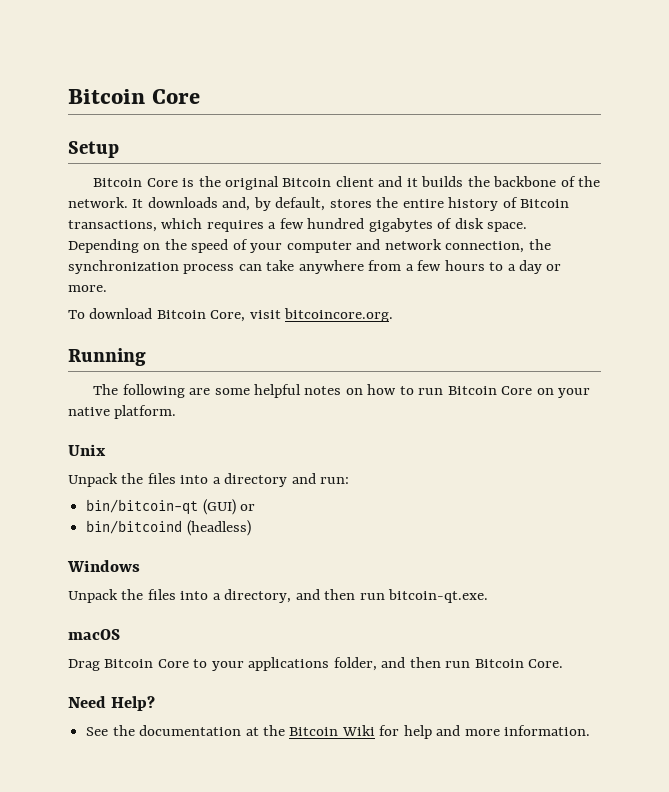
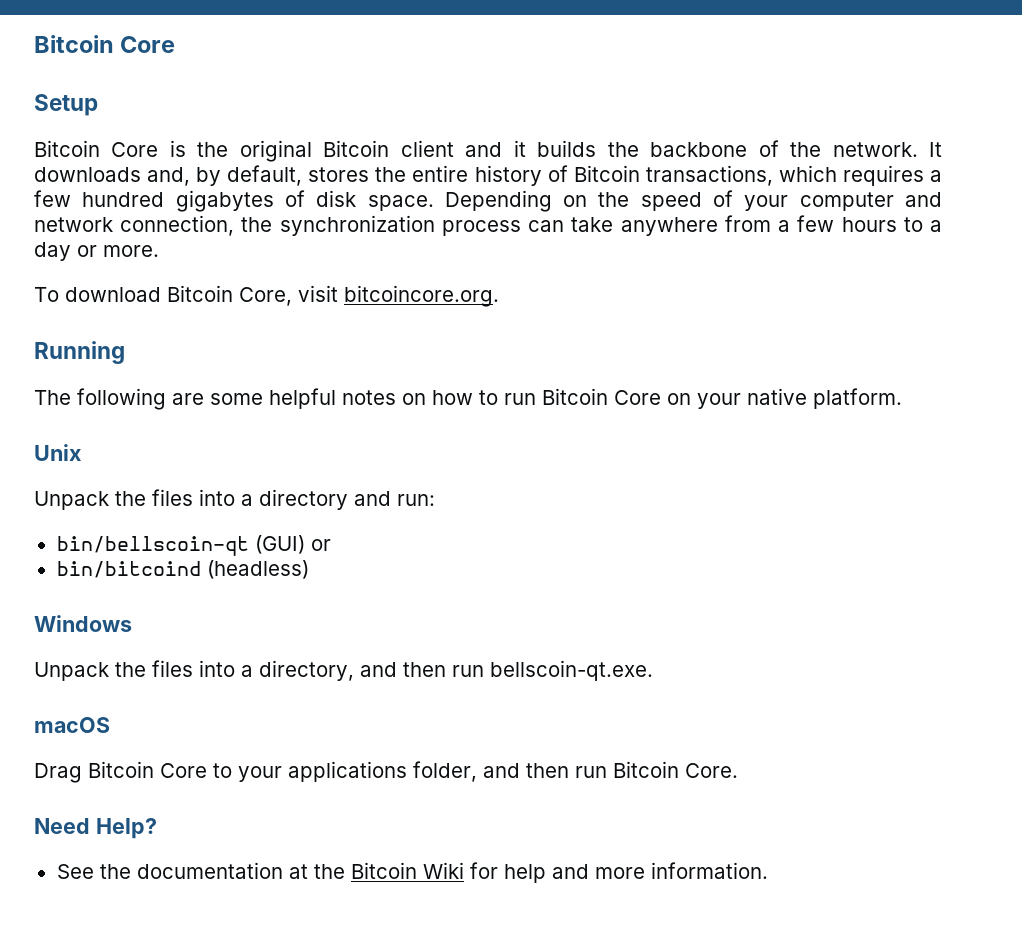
- bin/bitcoin-qt (GUI) or
+ bin/bellscoin-qt (GUI) or
- Unpack the files into a directory, and then run bitcoin-qt.exe.
+ Unpack the files into a directory, and then run bellscoin-qt.exe.

